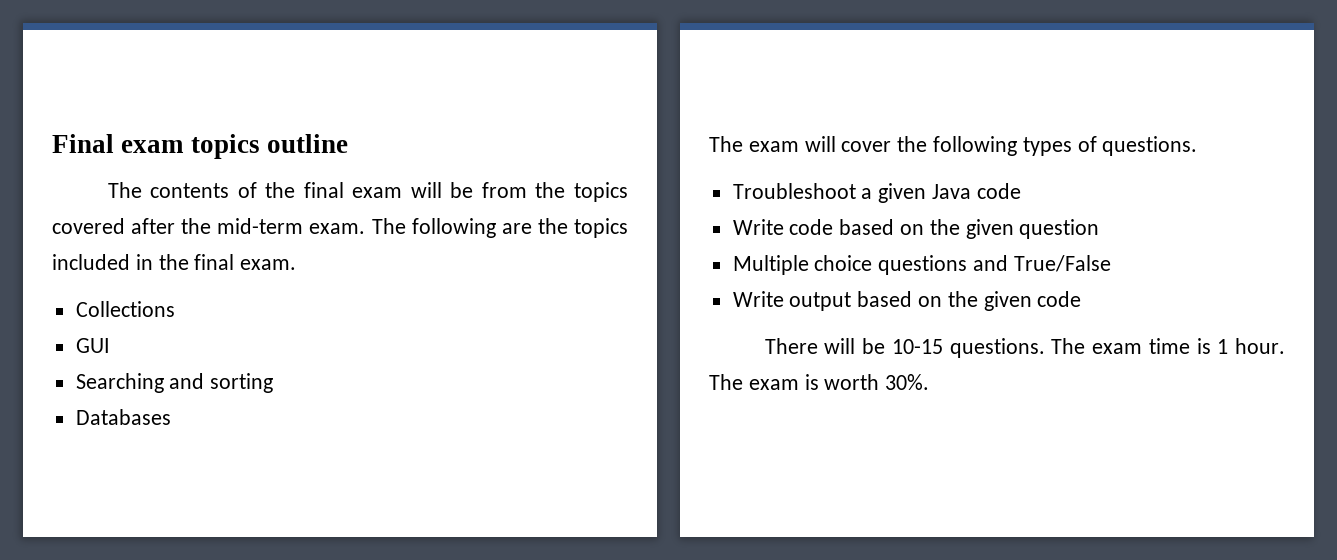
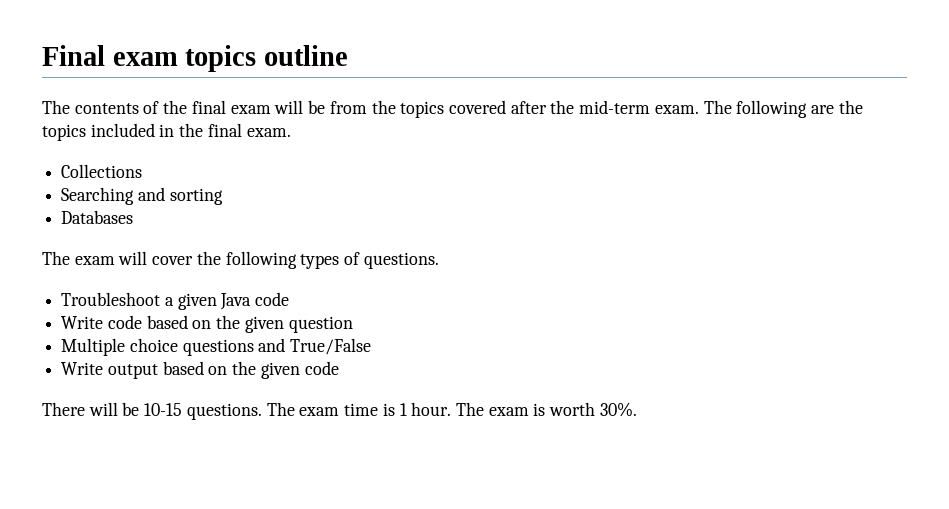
- GUI

